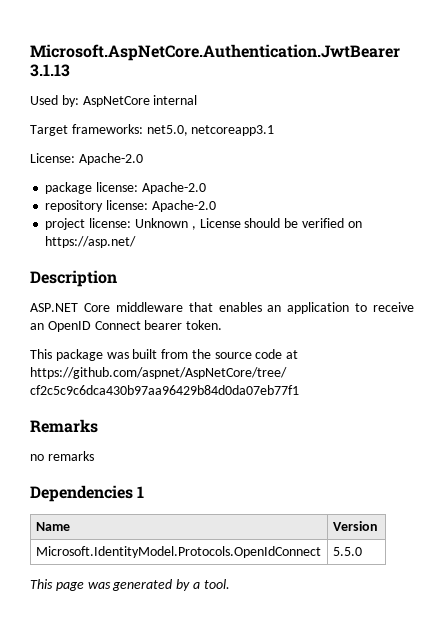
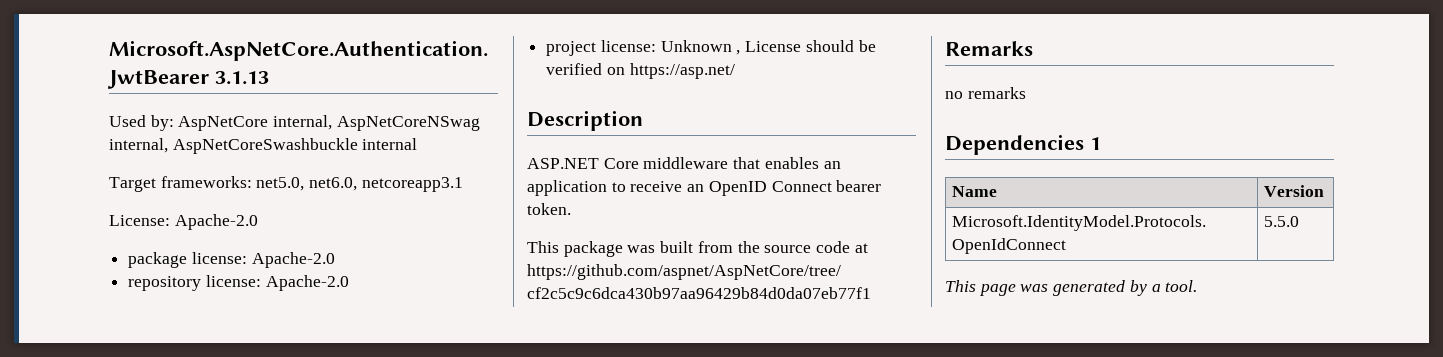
- Used by: AspNetCore internal
+ Used by: AspNetCore internal, AspNetCoreNSwag internal, AspNetCoreSwashbuckle internal
- Target frameworks: net5.0, netcoreapp3.1
+ Target frameworks: net5.0, net6.0, netcoreapp3.1

